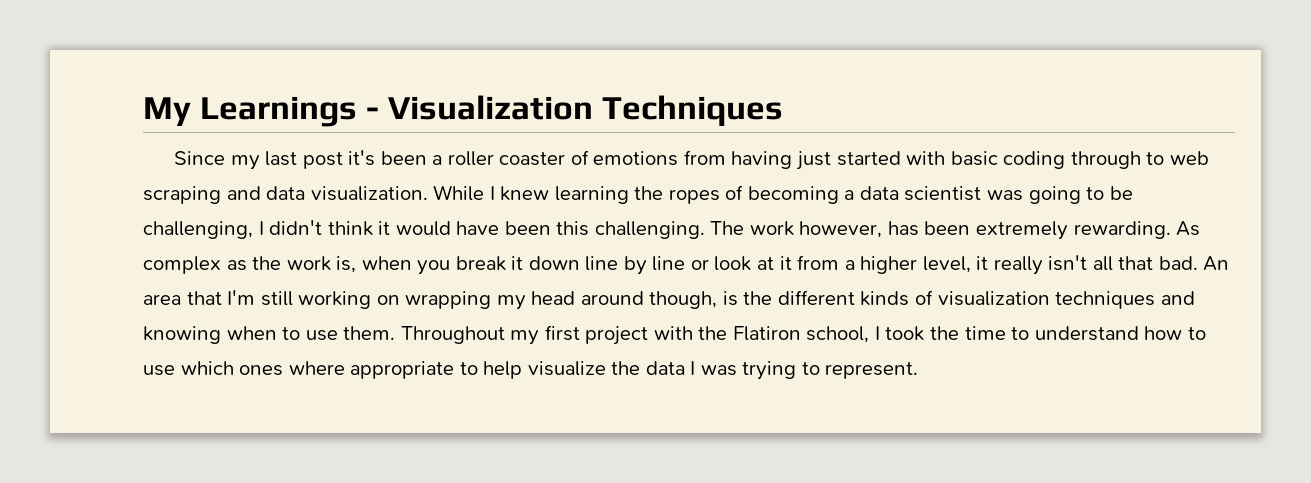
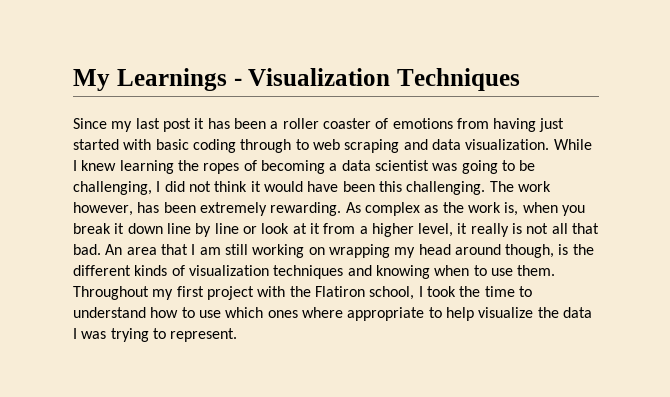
- Since my last post it's been a roller coaster of emotions from having just started with basic coding through to web scraping and data visualization.
+ Since my last post it has been a roller coaster of emotions from having just started with basic coding through to web scraping and data visualization.
- While I knew learning the ropes of becoming a data scientist was going to be challenging, I didn't think it would have been this challenging.
+ While I knew learning the ropes of becoming a data scientist was going to be challenging, I did not think it would have been this challenging.
- As complex as the work is, when you break it down line by line or look at it from a higher level, it really isn't all that bad.
+ As complex as the work is, when you break it down line by line or look at it from a higher level, it really is not all that bad.
- An area that I'm still working on wrapping my head around though, is the different kinds of visualization techniques and knowing when to use them.
+ An area that I am still working on wrapping my head around though, is the different kinds of visualization techniques and knowing when to use them.

